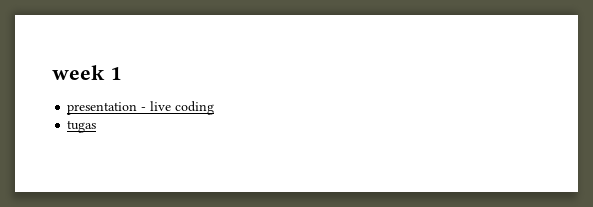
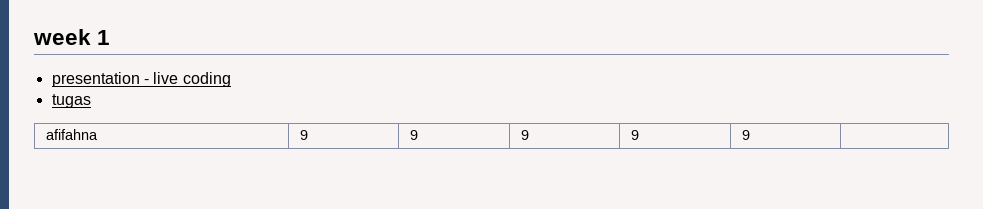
+ afifahna | 9 | 9 | 9 | 9 | 9 |

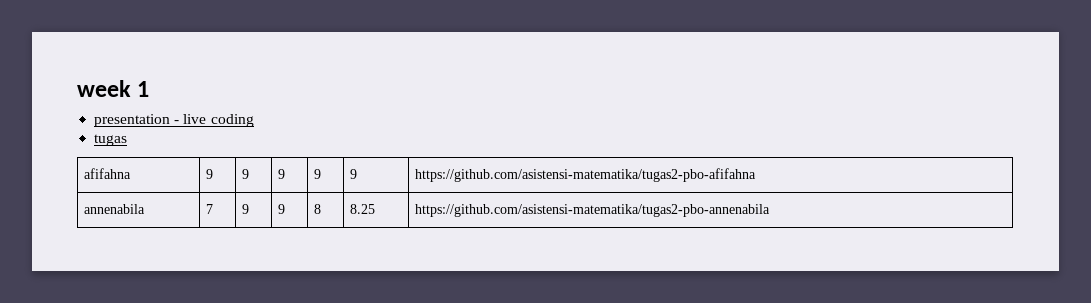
- afifahna | 9 | 9 | 9 | 9 | 9 |
+ afifahna | 9 | 9 | 9 | 9 | 9 | https://github.com/asistensi-matematika/tugas2-pbo-afifahna
+ annenabila | 7 | 9 | 9 | 8 | 8.25 | https://github.com/asistensi-matematika/tugas2-pbo-annenabila

